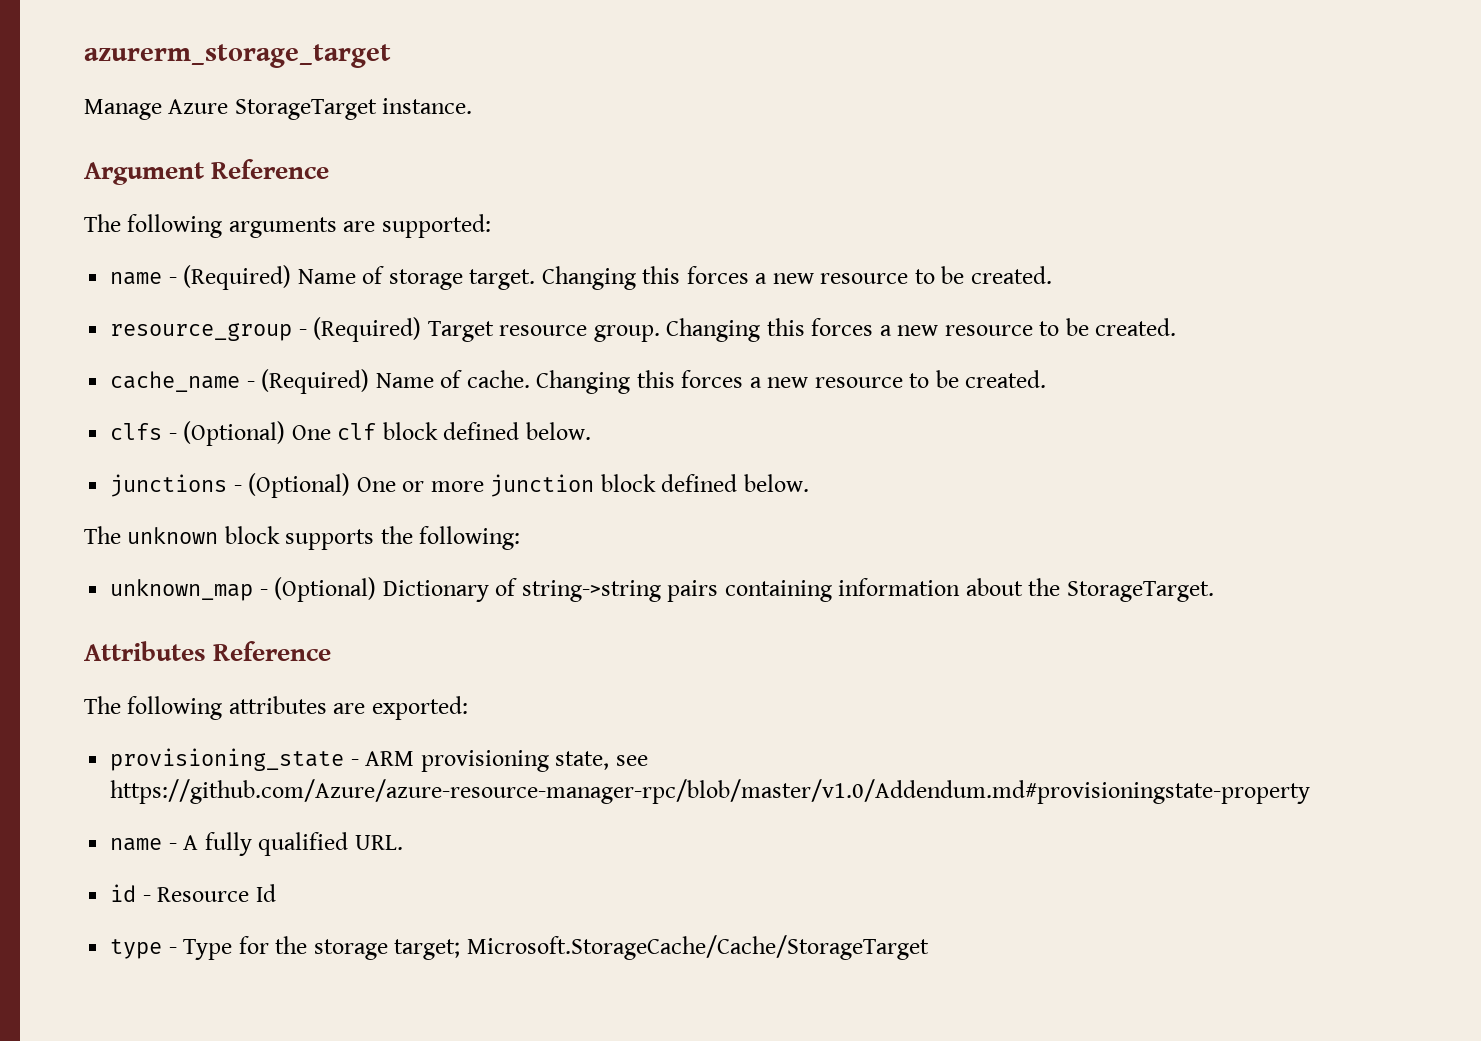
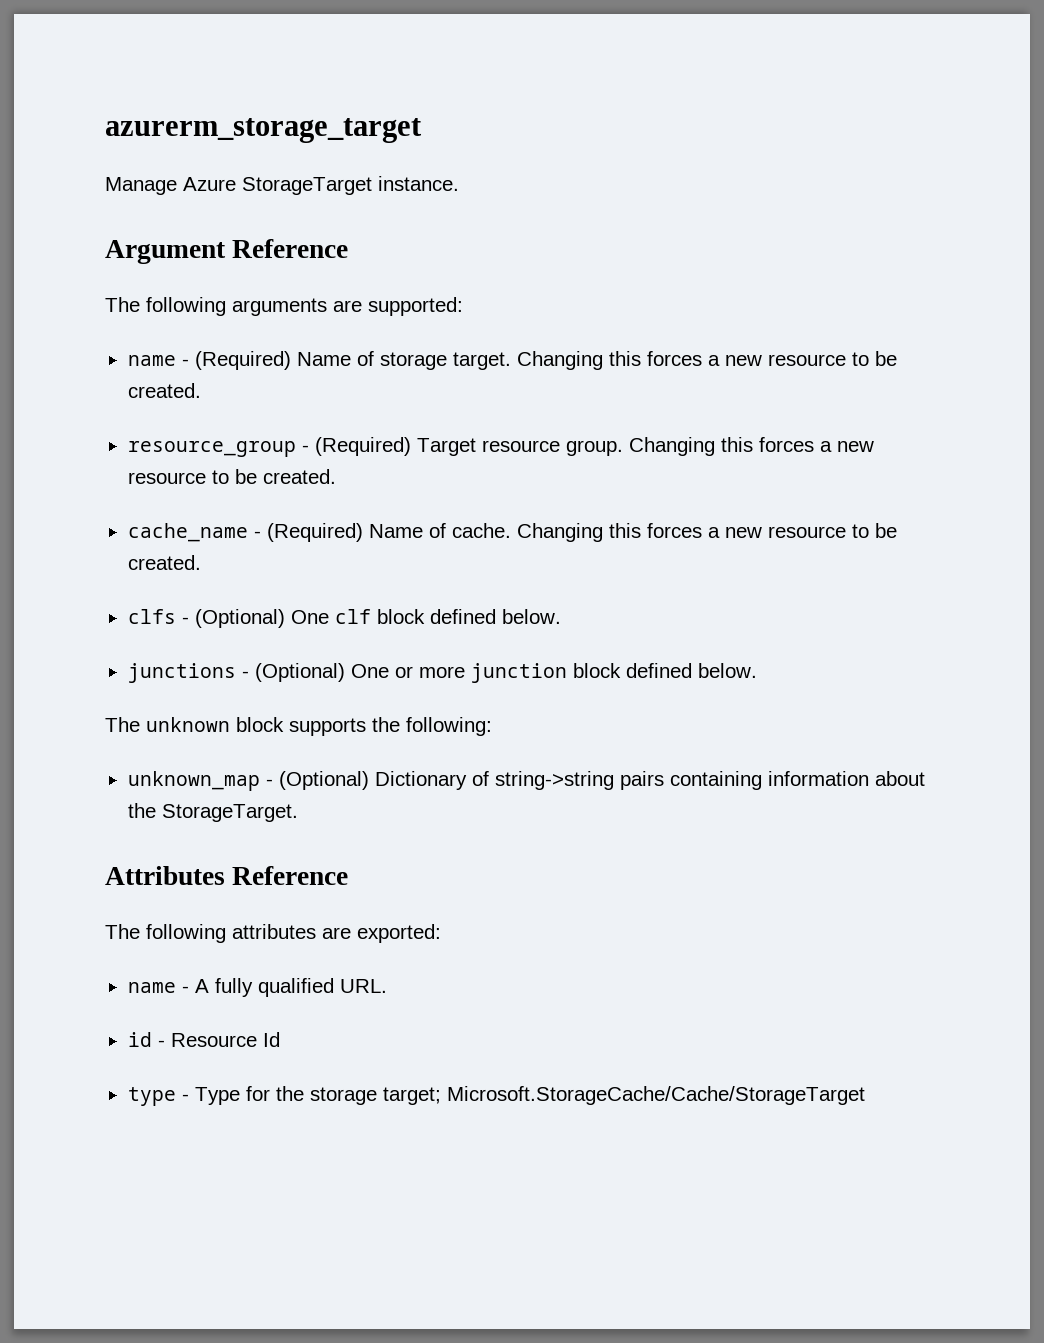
- provisioning_state - ARM provisioning state, see https://github.com/Azure/azure-resource-manager-rpc/blob/master/v1.0/Addendum.md#provisioningstate-property

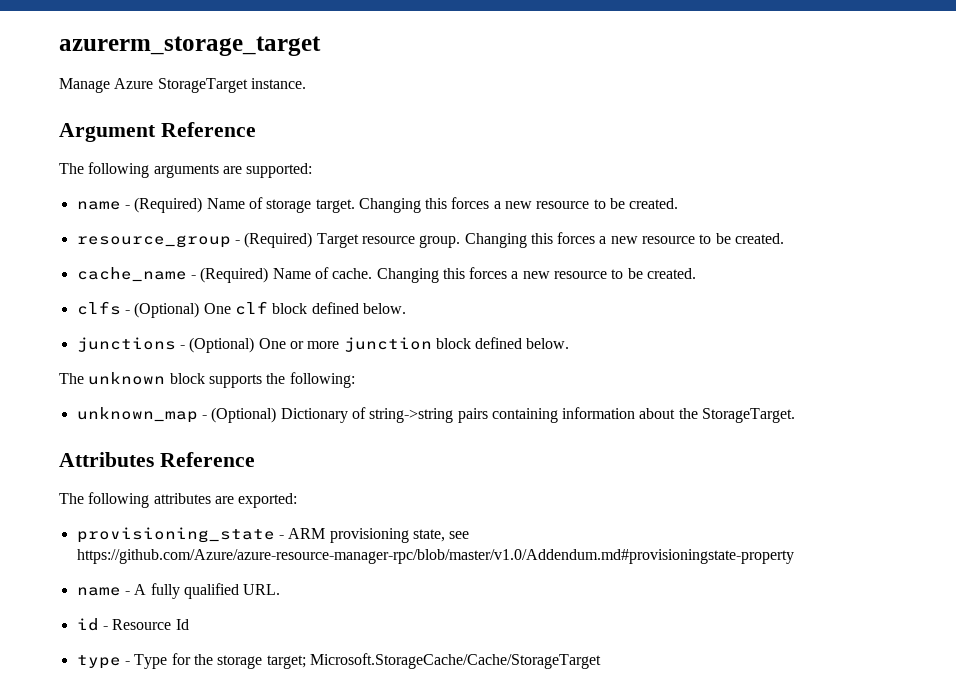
+ provisioning_state - ARM provisioning state, see https://github.com/Azure/azure-resource-manager-rpc/blob/master/v1.0/Addendum.md#provisioningstate-property

